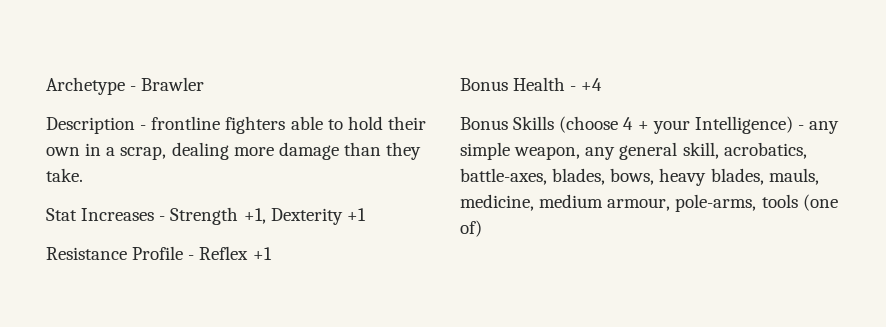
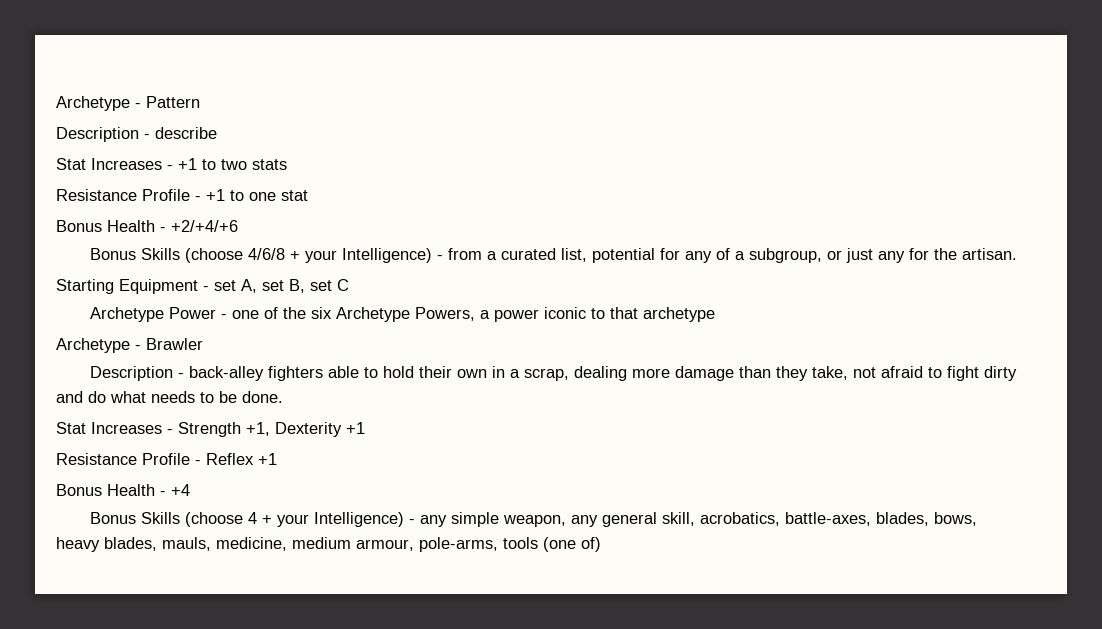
+ Archetype - Pattern
+ Description - describe
+ Stat Increases - +1 to two stats
+ Resistance Profile - +1 to one stat
+ Bonus Health - +2/+4/+6
+ Bonus Skills (choose 4/6/8 + your Intelligence) - from a curated list, potential for any of a subgroup, or just any for the artisan.
+ Starting Equipment - set A, set B, set C
+ Archetype Power - one of the six Archetype Powers, a power iconic to that archetype
- Description - frontline fighters able to hold their own in a scrap, dealing more damage than they take.
+ Description - back-alley fighters able to hold their own in a scrap, dealing more damage than they take, not afraid to fight dirty and do what needs to be done.

